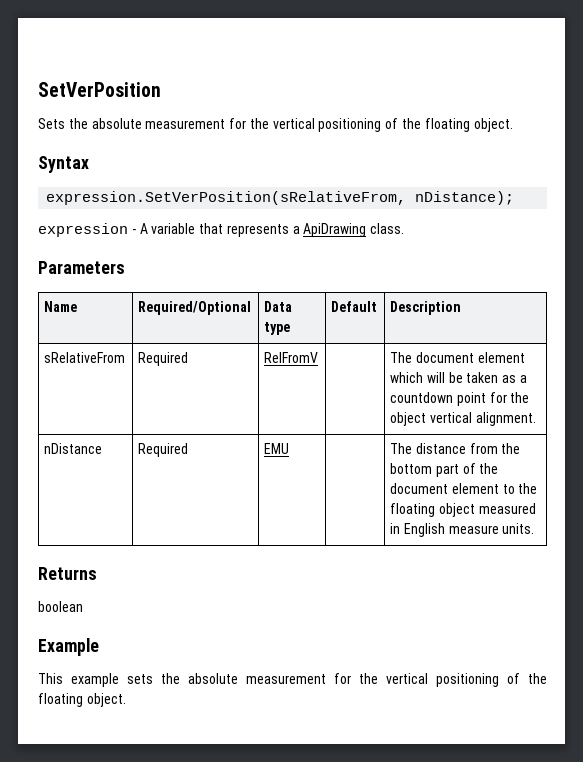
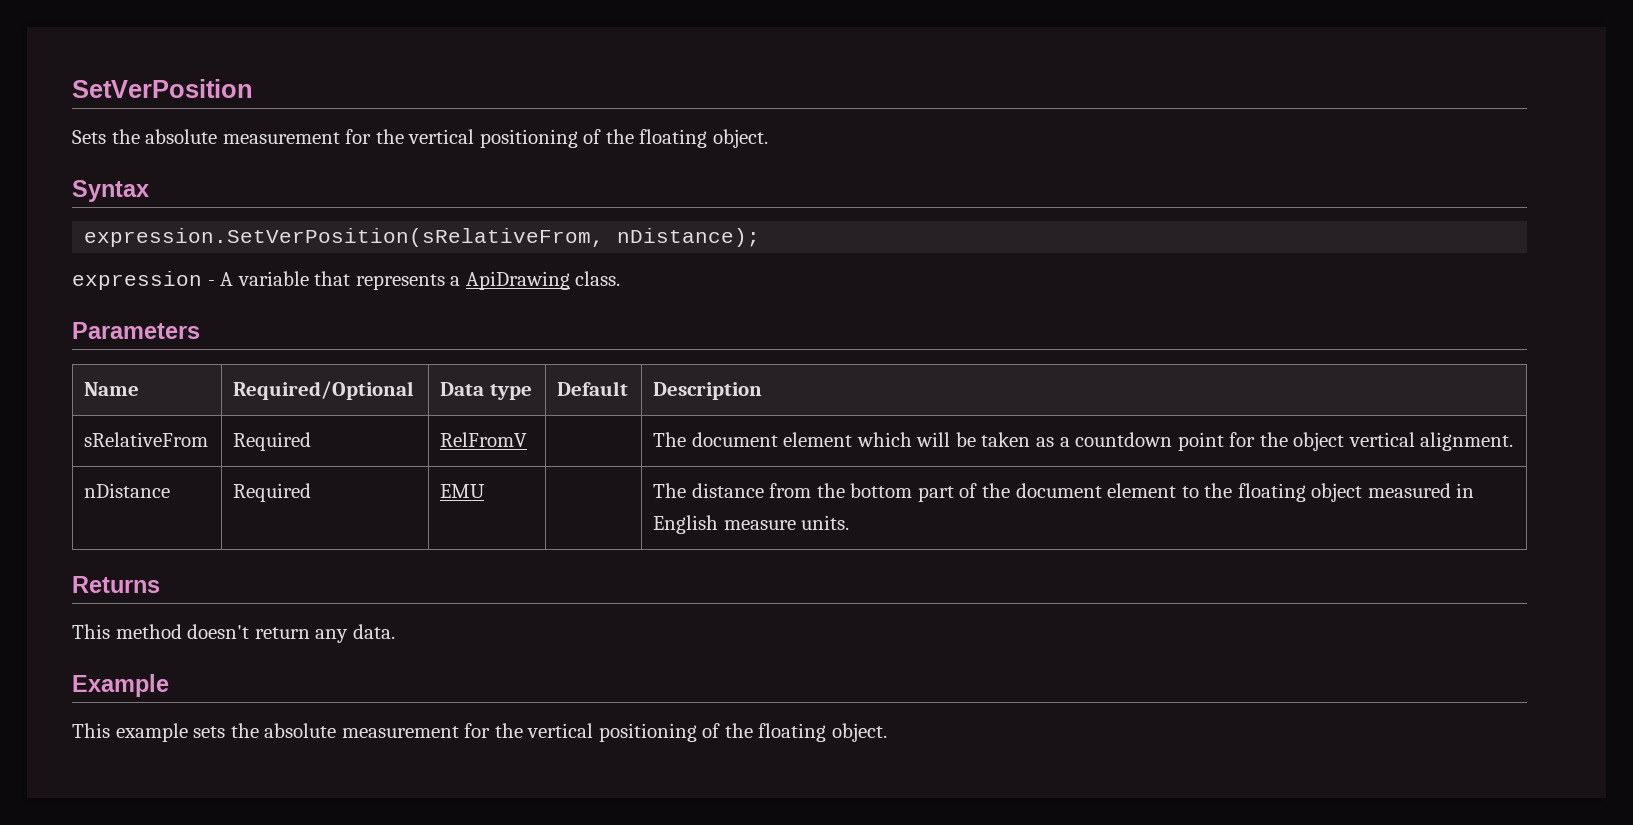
- boolean
+ This method doesn't return any data.

